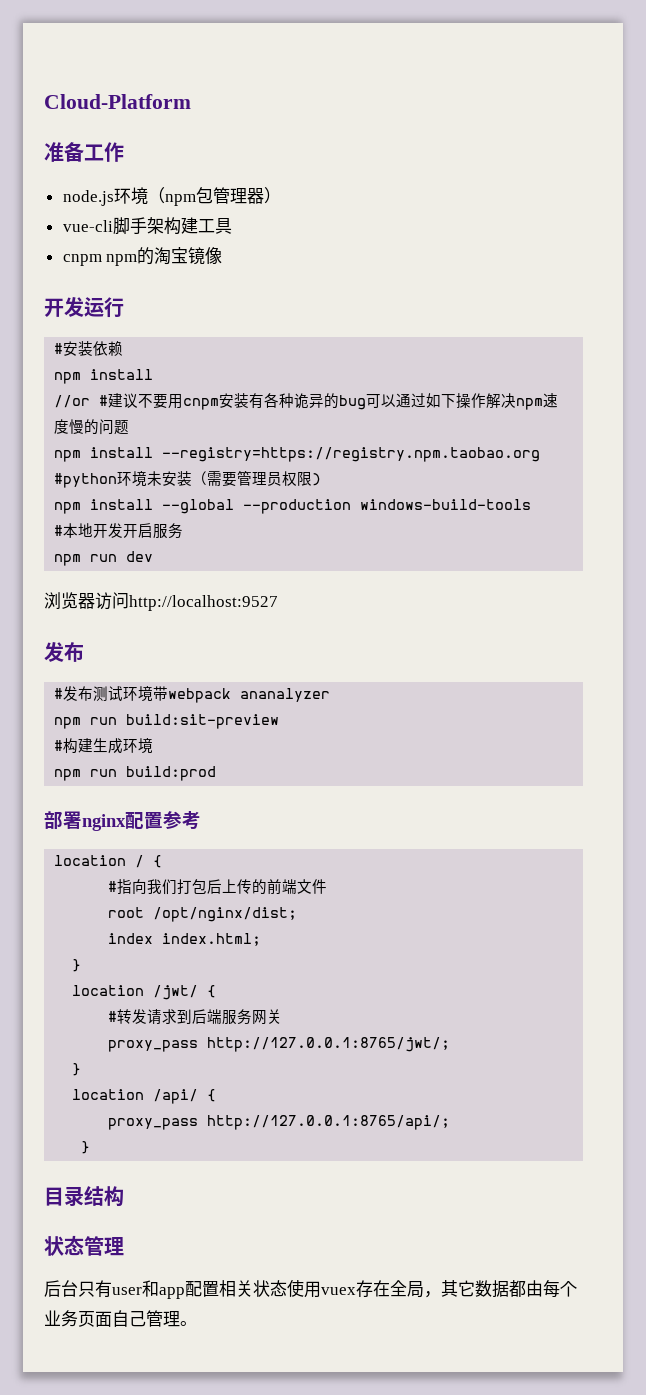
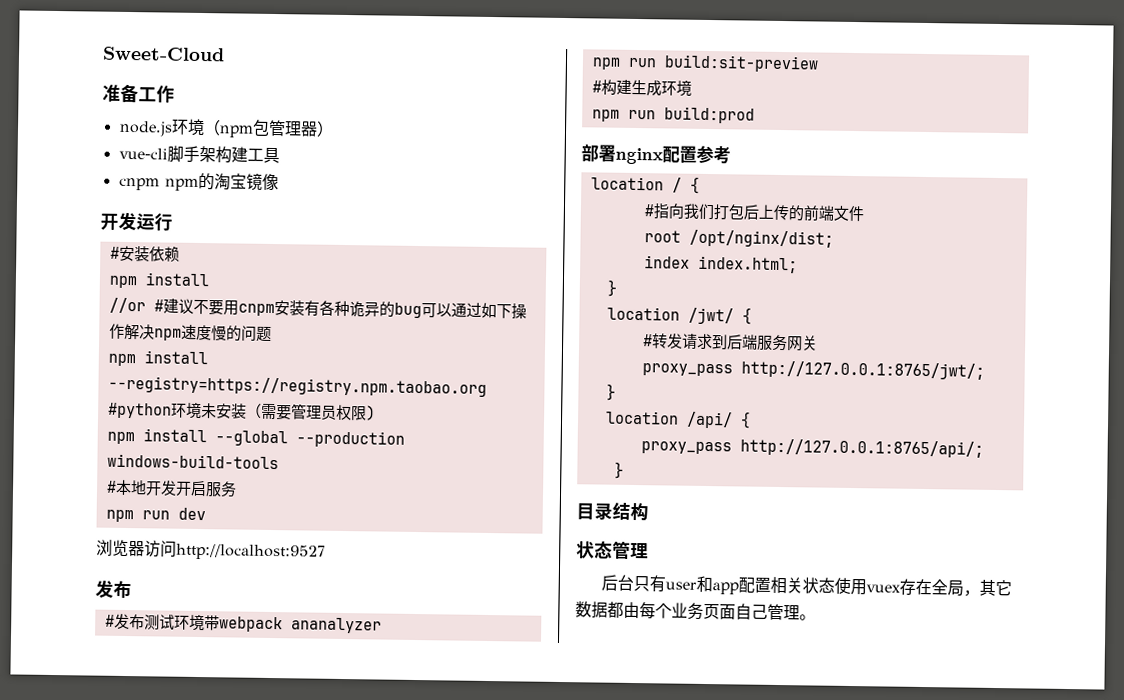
- Cloud-Platform
+ Sweet-Cloud

